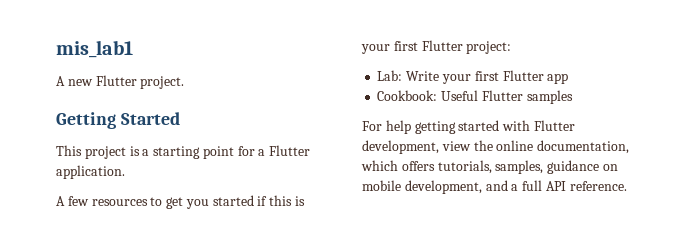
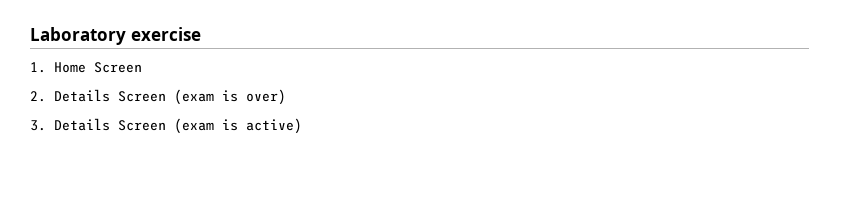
- mis_lab1
- A new Flutter project.
- Getting Started
- This project is a starting point for a Flutter application.
- A few resources to get you started if this is your first Flutter project:
- Lab: Write your first Flutter app
- Cookbook: Useful Flutter samples
- For help getting started with Flutter development, view the online documentation, which offers tutorials, samples, guidance on mobile development, and a full API reference.
+ Laboratory exercise
+ 1. Home Screen
+ 2. Details Screen (exam is over)
+ 3. Details Screen (exam is active)

